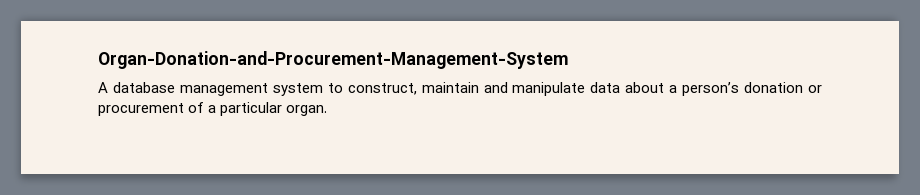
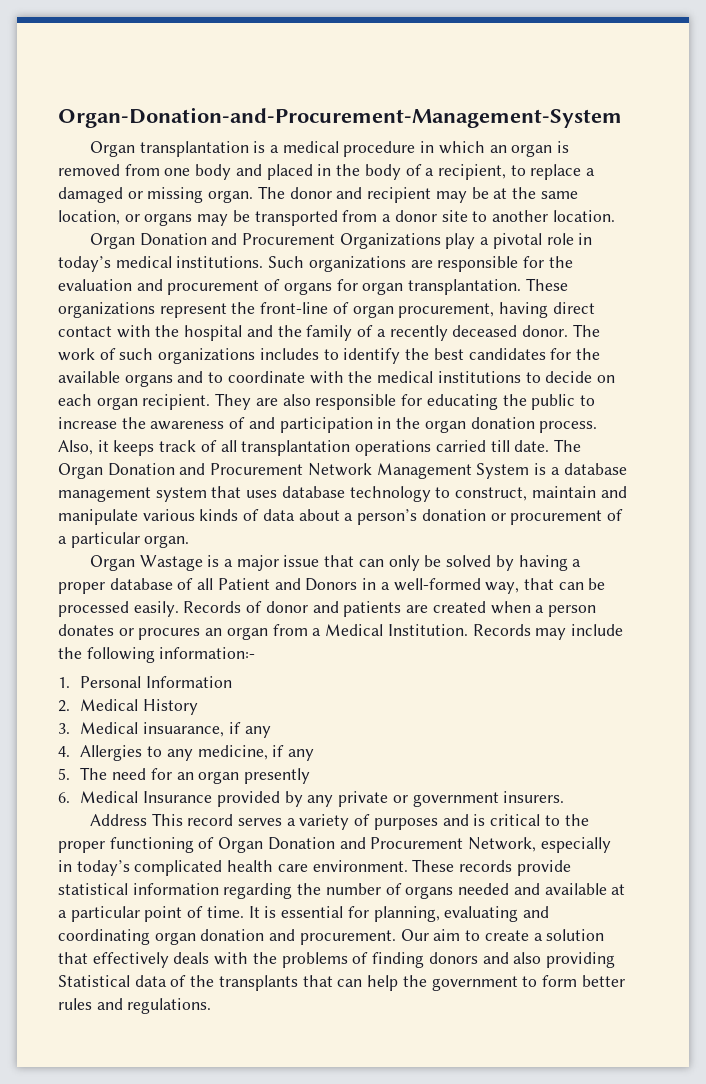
- A database management system to construct, maintain and manipulate data about a person’s donation or procurement of a particular organ.
+ Organ transplantation is a medical procedure in which an organ is removed from one body and placed in the body of a recipient, to replace a damaged or missing organ. The donor and recipient may be at the same location, or organs may be transported from a donor site to another location.
+ Organ Donation and Procurement Organizations play a pivotal role in today’s medical institutions. Such organizations are responsible for the evaluation and procurement of organs for organ transplantation. These organizations represent the front-line of organ procurement, having direct contact with the hospital and the family of a recently deceased donor. The work of such organizations includes to identify the best candidates for the available organs and to coordinate with the medical institutions to decide on each organ recipient. They are also responsible for educating the public to increase the awareness of and participation in the organ donation process. Also, it keeps track of all transplantation operations carried till date. The Organ Donation and Procurement Network Management System is a database management system that uses database technology to construct, maintain and manipulate various kinds of data about a person’s donation or procurement of a particular organ.
+ Organ Wastage is a major issue that can only be solved by having a proper database of all Patient and Donors in a well-formed way, that can be processed easily. Records of donor and patients are created when a person donates or procures an organ from a Medical Institution. Records may include the following information:-
+ 1. Personal Information
+ 2. Medical History
+ 3. Medical insuarance, if any
+ 4. Allergies to any medicine, if any
+ 5. The need for an organ presently
+ 6. Medical Insurance provided by any private or government insurers.
+ Address This record serves a variety of purposes and is critical to the proper functioning of Organ Donation and Procurement Network, especially in today’s complicated health care environment. These records provide statistical information regarding the number of organs needed and available at a particular point of time. It is essential for planning, evaluating and coordinating organ donation and procurement. Our aim to create a solution that effectively deals with the problems of finding donors and also providing Statistical data of the transplants that can help the government to form better rules and regulations.

